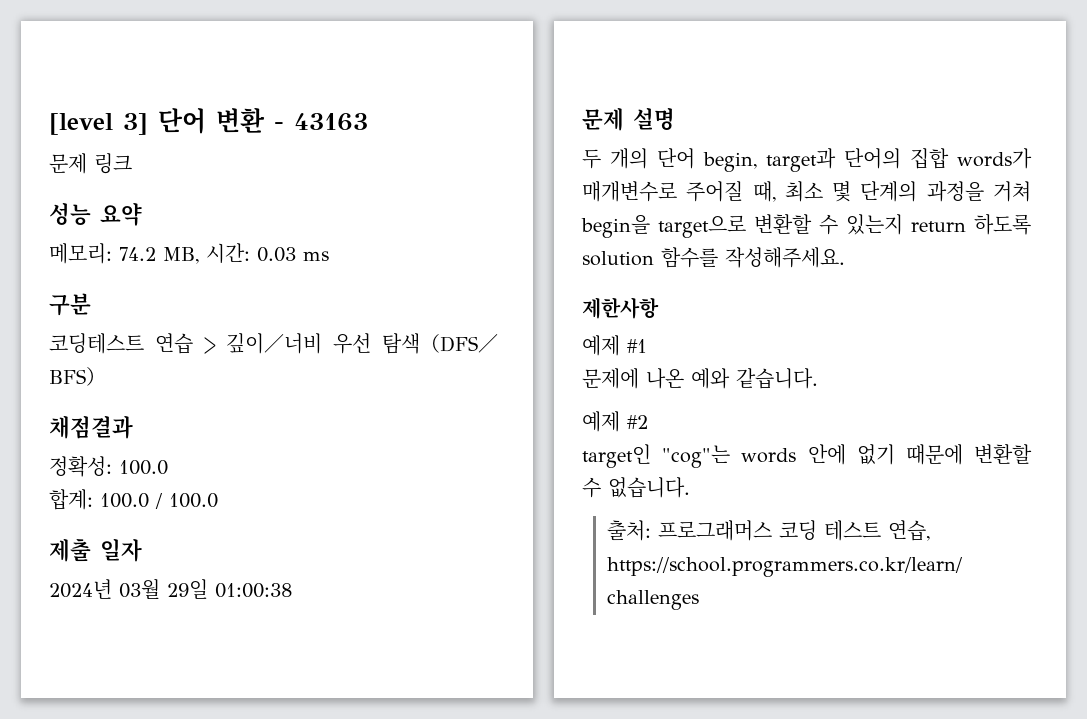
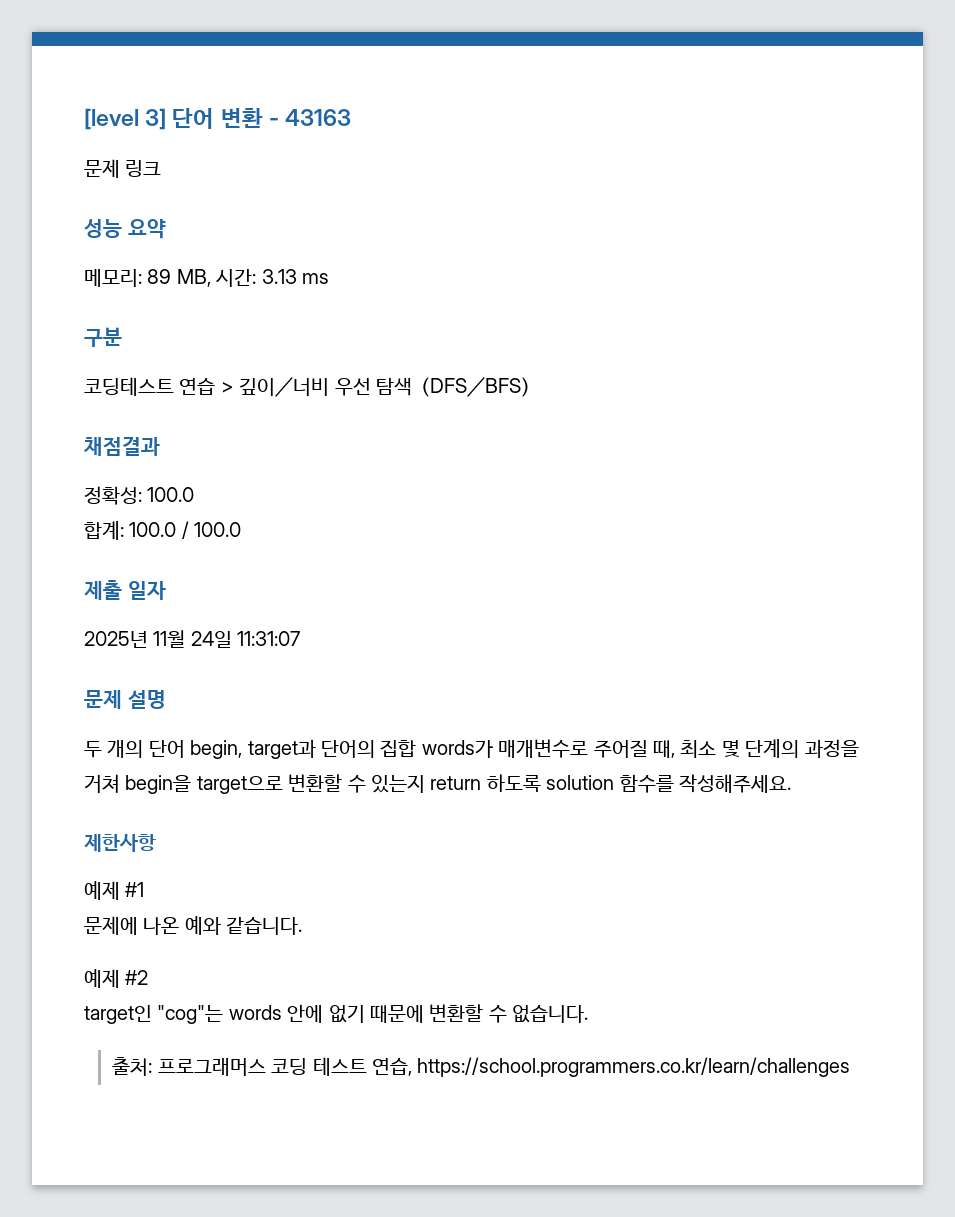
- 메모리: 74.2 MB, 시간: 0.03 ms
+ 메모리: 89 MB, 시간: 3.13 ms
- 2024년 03월 29일 01:00:38
+ 2025년 11월 24일 11:31:07

